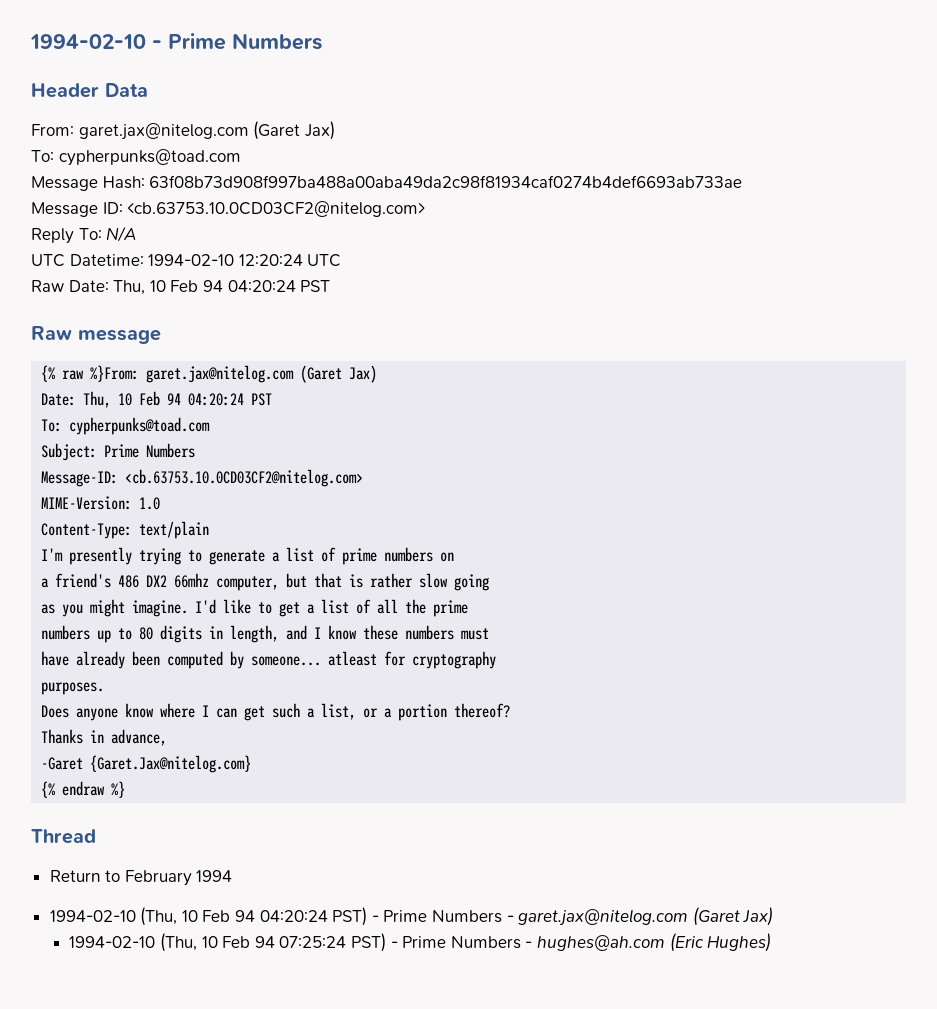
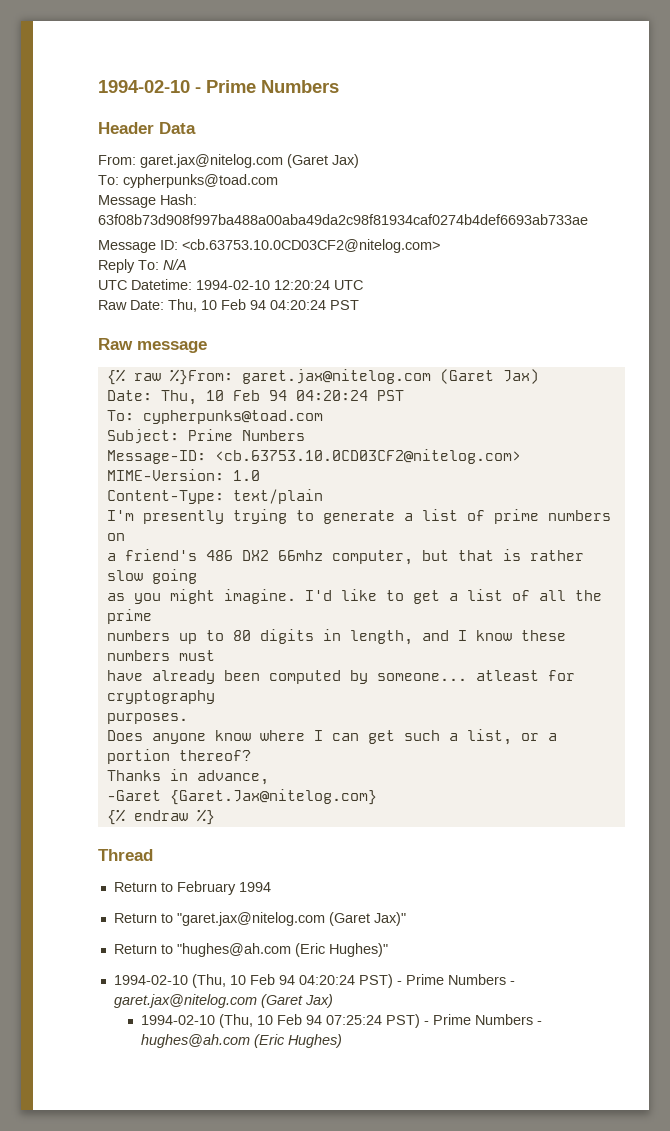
+ Return to "garet.jax@nitelog.com (Garet Jax)"
+ Return to "hughes@ah.com (Eric Hughes)"

